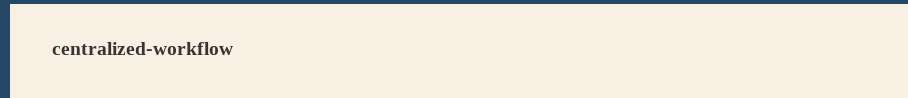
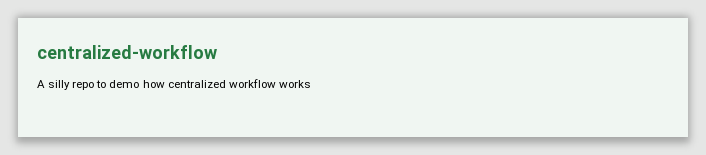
+ A silly repo to demo how centralized workflow works

